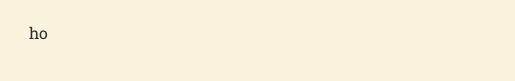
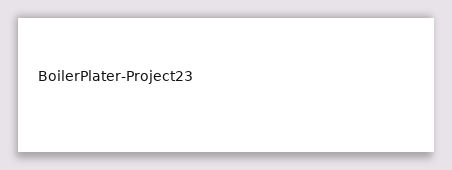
- ho
+ BoilerPlater-Project23

